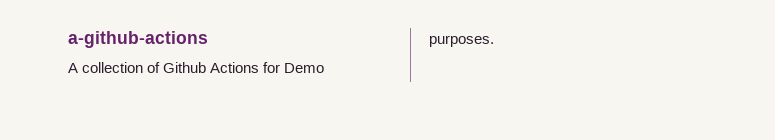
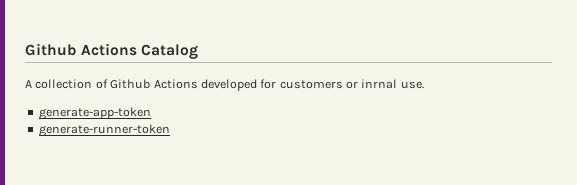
- a-github-actions
+ Github Actions Catalog
- A collection of Github Actions for Demo purposes.
+ A collection of Github Actions developed for customers or inrnal use.
+ generate-app-token
+ generate-runner-token

